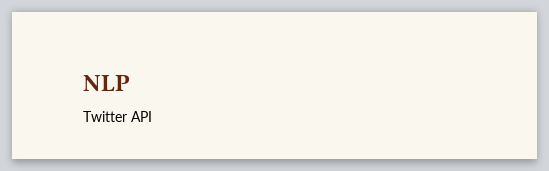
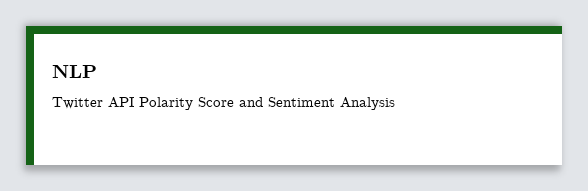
- Twitter API
+ Twitter API Polarity Score and Sentiment Analysis

